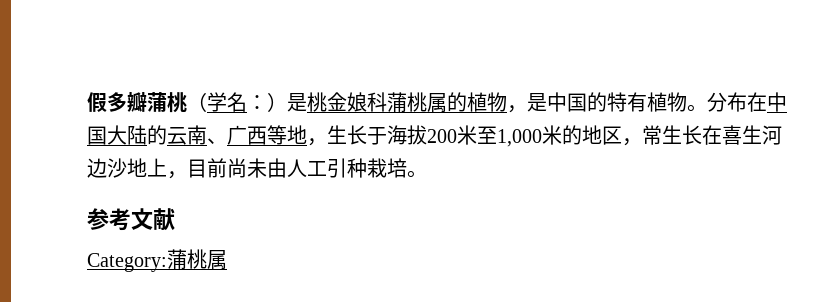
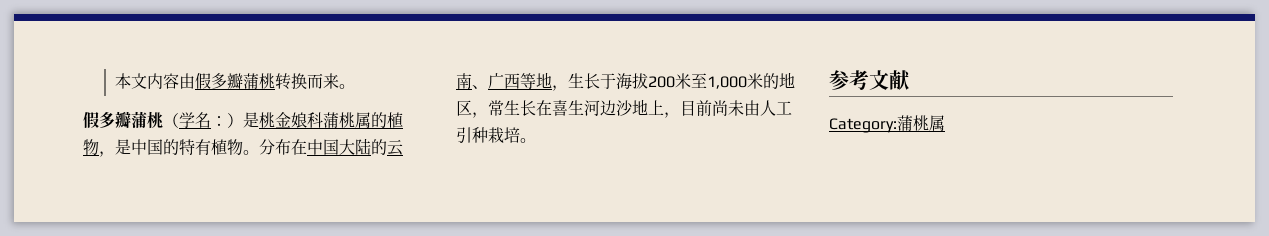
+ 本文内容由假多瓣蒲桃转换而来。

